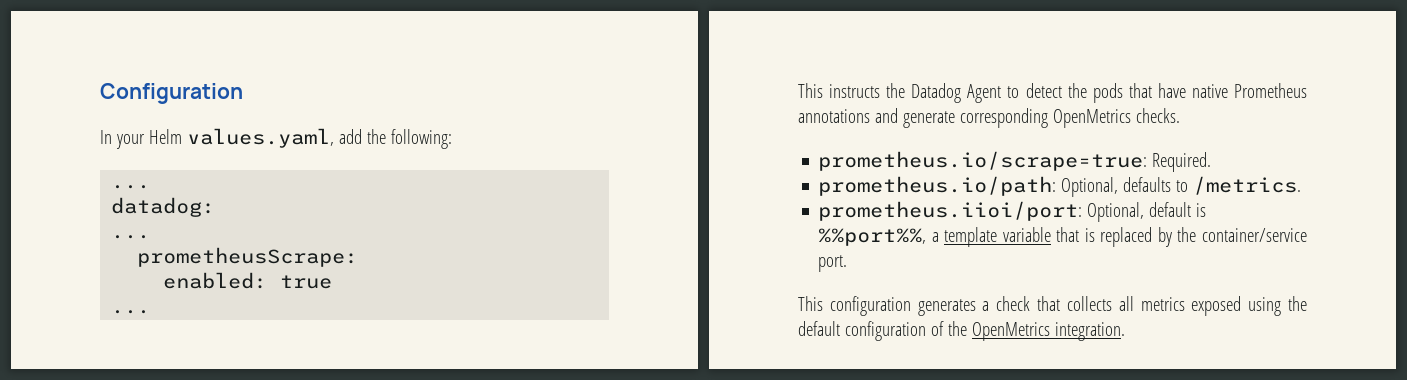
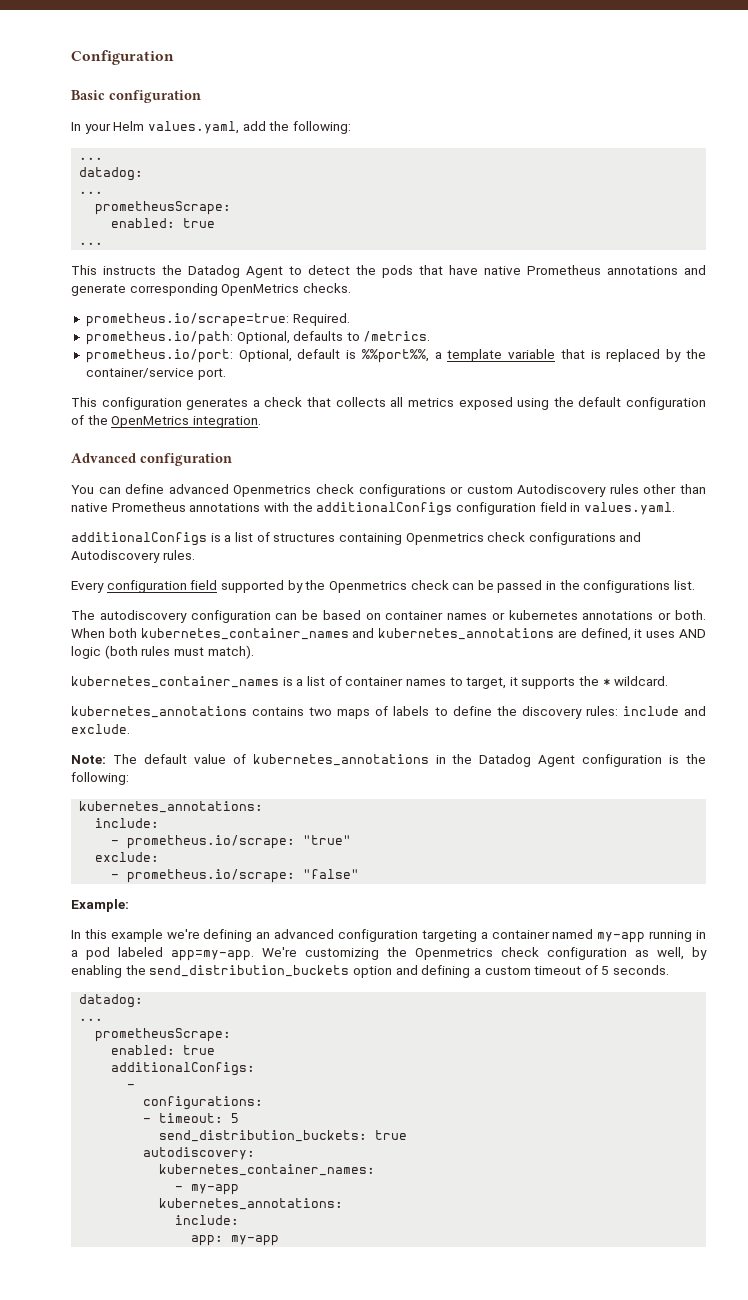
+ Basic configuration
- prometheus.iioi/port: Optional, default is %%port%%, a template variable that is replaced by the container/service port.
+ prometheus.io/port: Optional, default is %%port%%, a template variable that is replaced by the container/service port.
+ Advanced configuration
+ You can define advanced Openmetrics check configurations or custom Autodiscovery rules other than native Prometheus annotations with the additionalConfigs configuration field in values.yaml.
+ additionalConfigs is a list of structures containing Openmetrics check configurations and Autodiscovery rules.
+ Every configuration field supported by the Openmetrics check can be passed in the configurations list.
+ The autodiscovery configuration can be based on container names or kubernetes annotations or both. When both kubernetes_container_names and kubernetes_annotations are defined, it uses AND logic (both rules must match).
+ kubernetes_container_names is a list of container names to target, it supports the * wildcard.
+ kubernetes_annotations contains two maps of labels to define the discovery rules: include and exclude.
+ Note: The default value of kubernetes_annotations in the Datadog Agent configuration is the following:
+ kubernetes_annotations:
+ include:
+ - prometheus.io/scrape: "true"
+ exclude:
+ - prometheus.io/scrape: "false"
+ Example:
+ In this example we're defining an advanced configuration targeting a container named my-app running in a pod labeled app=my-app. We're customizing the Openmetrics check configuration as well, by enabling the send_distribution_buckets option and defining a custom timeout of 5 seconds.
+ datadog:
+ ...
+ prometheusScrape:
+ enabled: true
+ additionalConfigs:
+ -
+ configurations:
+ - timeout: 5
+ send_distribution_buckets: true
+ autodiscovery:
+ kubernetes_container_names:
+ - my-app
+ kubernetes_annotations:
+ include:
+ app: my-app

